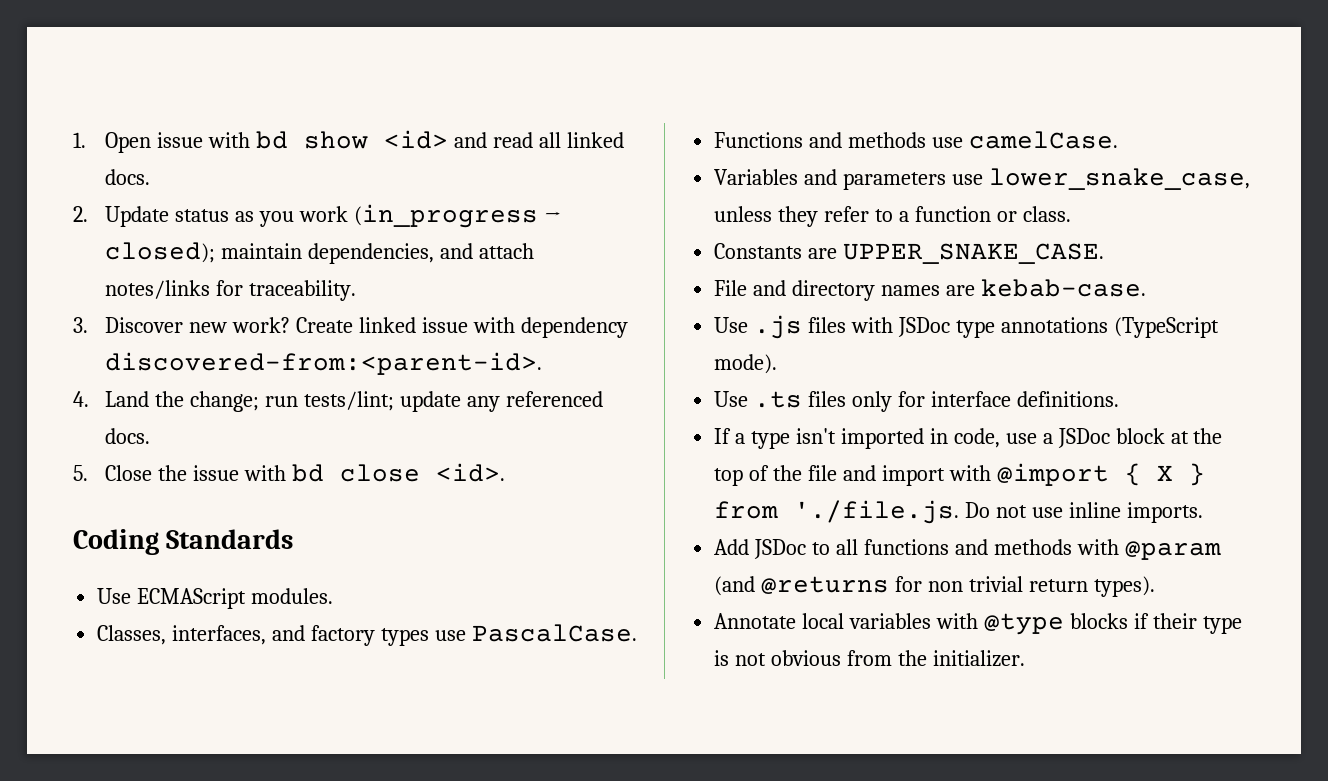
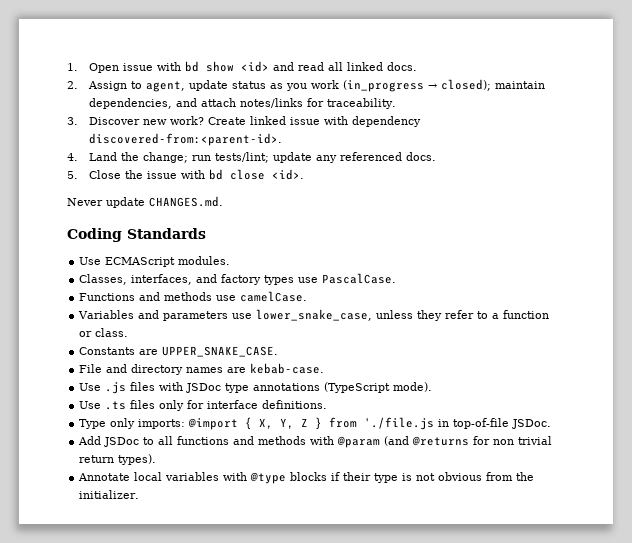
- 2. Update status as you work (in_progress → closed); maintain dependencies, and attach notes/links for traceability.
+ 2. Assign to agent, update status as you work (in_progress → closed); maintain dependencies, and attach notes/links for traceability.
+ Never update CHANGES.md.
- If a type isn't imported in code, use a JSDoc block at the top of the file and import with @import { X } from './file.js. Do not use inline imports.
+ Type only imports: @import { X, Y, Z } from './file.js in top-of-file JSDoc.

